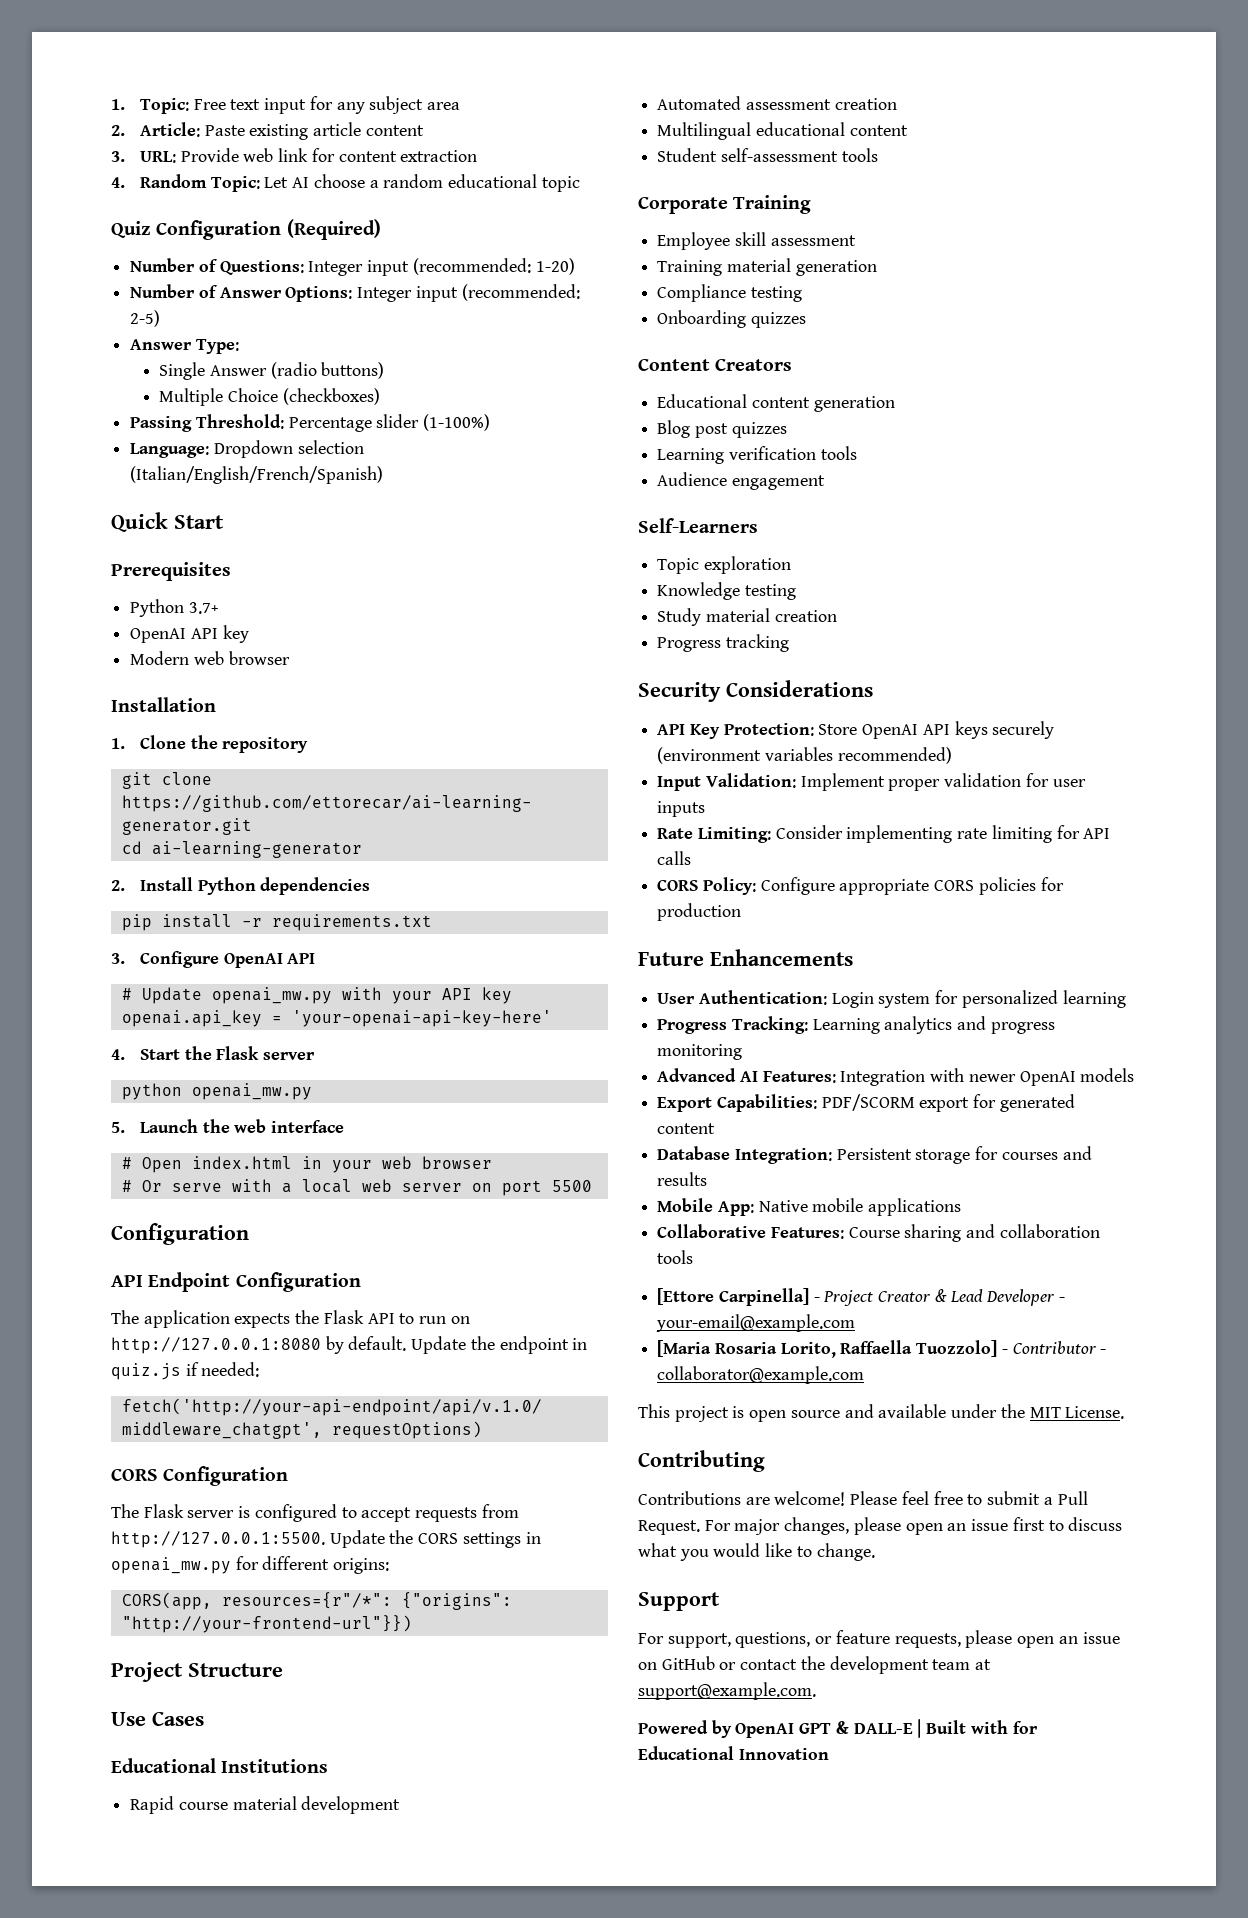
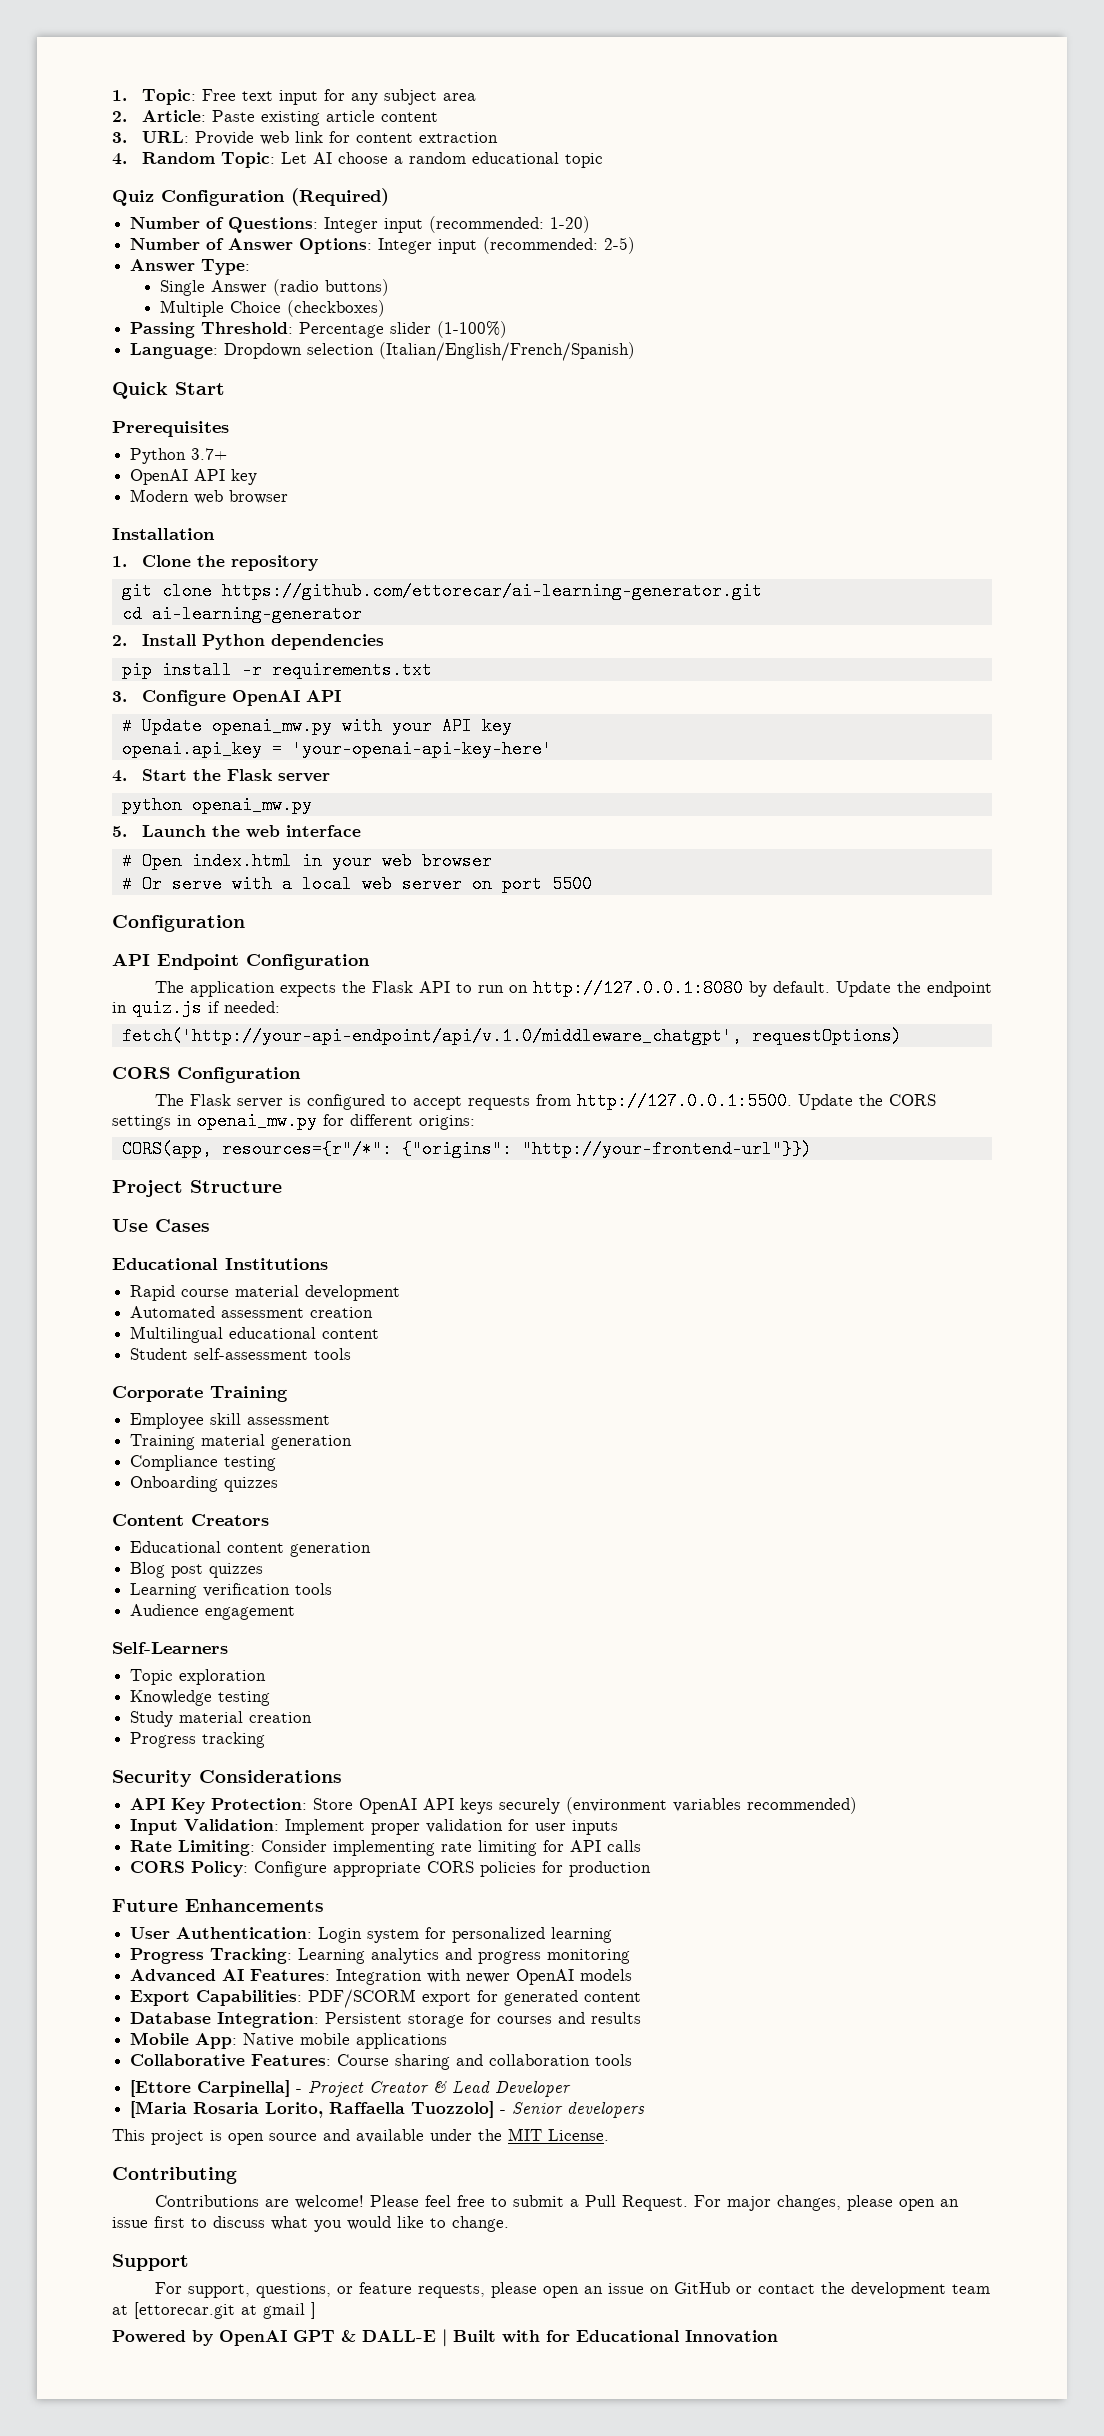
- [Ettore Carpinella] - Project Creator & Lead Developer - your-email@example.com
+ [Ettore Carpinella] - Project Creator & Lead Developer
- [Maria Rosaria Lorito, Raffaella Tuozzolo] - Contributor - collaborator@example.com
+ [Maria Rosaria Lorito, Raffaella Tuozzolo] - Senior developers
- For support, questions, or feature requests, please open an issue on GitHub or contact the development team at support@example.com.
+ For support, questions, or feature requests, please open an issue on GitHub or contact the development team at [ettorecar.git at gmail ]

